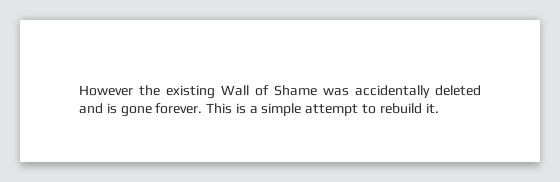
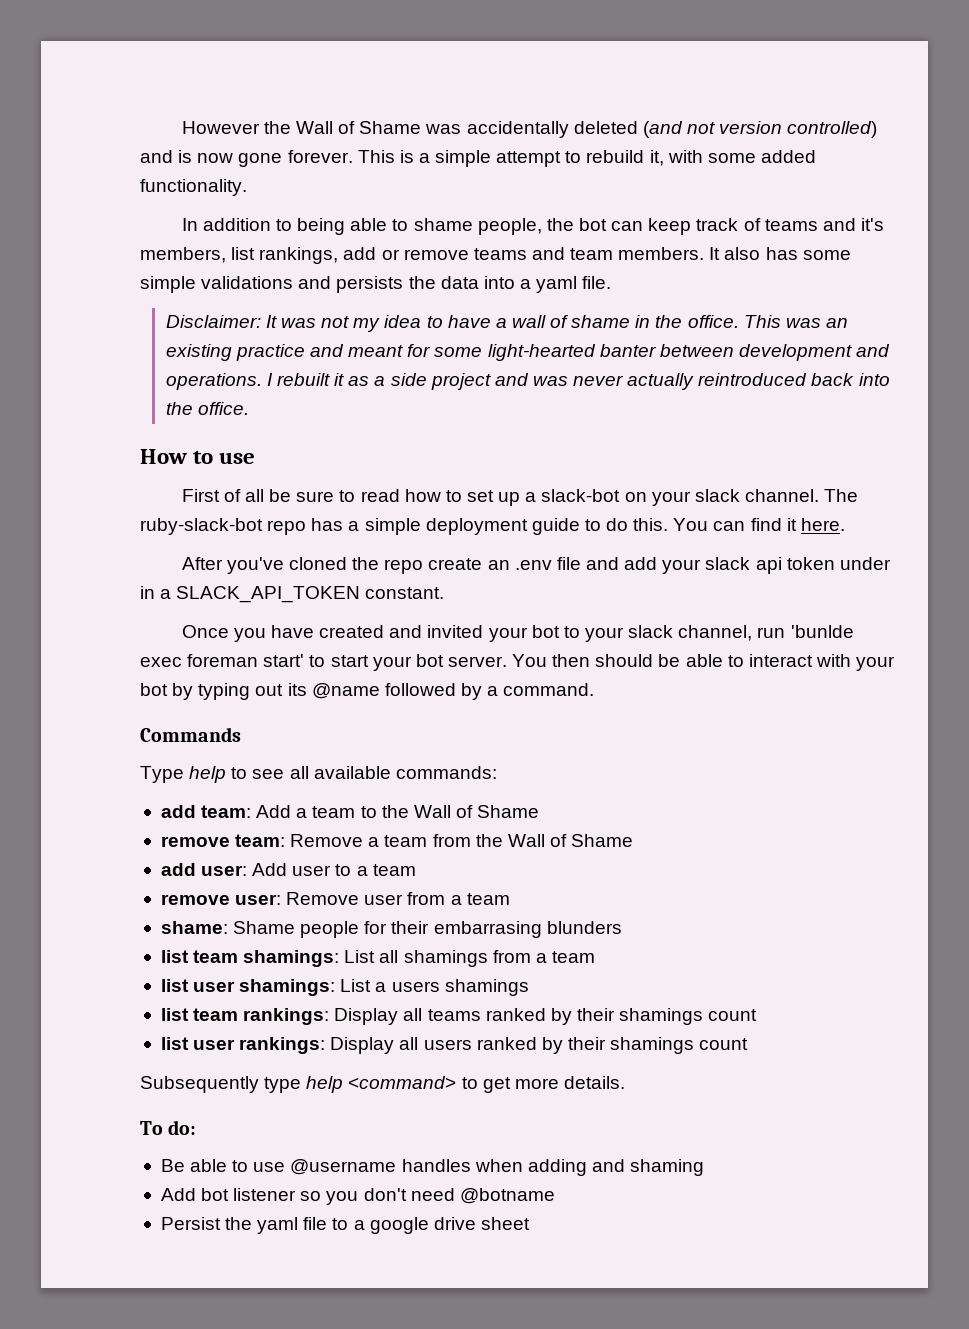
- However the existing Wall of Shame was accidentally deleted and is gone forever.
+ However the Wall of Shame was accidentally deleted (and not version controlled) and is now gone forever.
- This is a simple attempt to rebuild it.
+ This is a simple attempt to rebuild it, with some added functionality.
+ In addition to being able to shame people, the bot can keep track of teams and it's members, list rankings, add or remove teams and team members. It also has some simple validations and persists the data into a yaml file.
+ Disclaimer: It was not my idea to have a wall of shame in the office. This was an existing practice and meant for some light-hearted banter between development and operations. I rebuilt it as a side project and was never actually reintroduced back into the office.
+ How to use
+ First of all be sure to read how to set up a slack-bot on your slack channel. The ruby-slack-bot repo has a simple deployment guide to do this. You can find it here.
+ After you've cloned the repo create an .env file and add your slack api token under in a SLACK_API_TOKEN constant.
+ Once you have created and invited your bot to your slack channel, run 'bunlde exec foreman start' to start your bot server. You then should be able to interact with your bot by typing out its @name followed by a command.
+ Commands
+ Type help to see all available commands:
+ add team: Add a team to the Wall of Shame
+ remove team: Remove a team from the Wall of Shame
+ add user: Add user to a team
+ remove user: Remove user from a team
+ shame: Shame people for their embarrasing blunders
+ list team shamings: List all shamings from a team
+ list user shamings: List a users shamings
+ list team rankings: Display all teams ranked by their shamings count
+ list user rankings: Display all users ranked by their shamings count
+ Subsequently type help <command> to get more details.
+ To do:
+ Be able to use @username handles when adding and shaming
+ Add bot listener so you don't need @botname
+ Persist the yaml file to a google drive sheet

